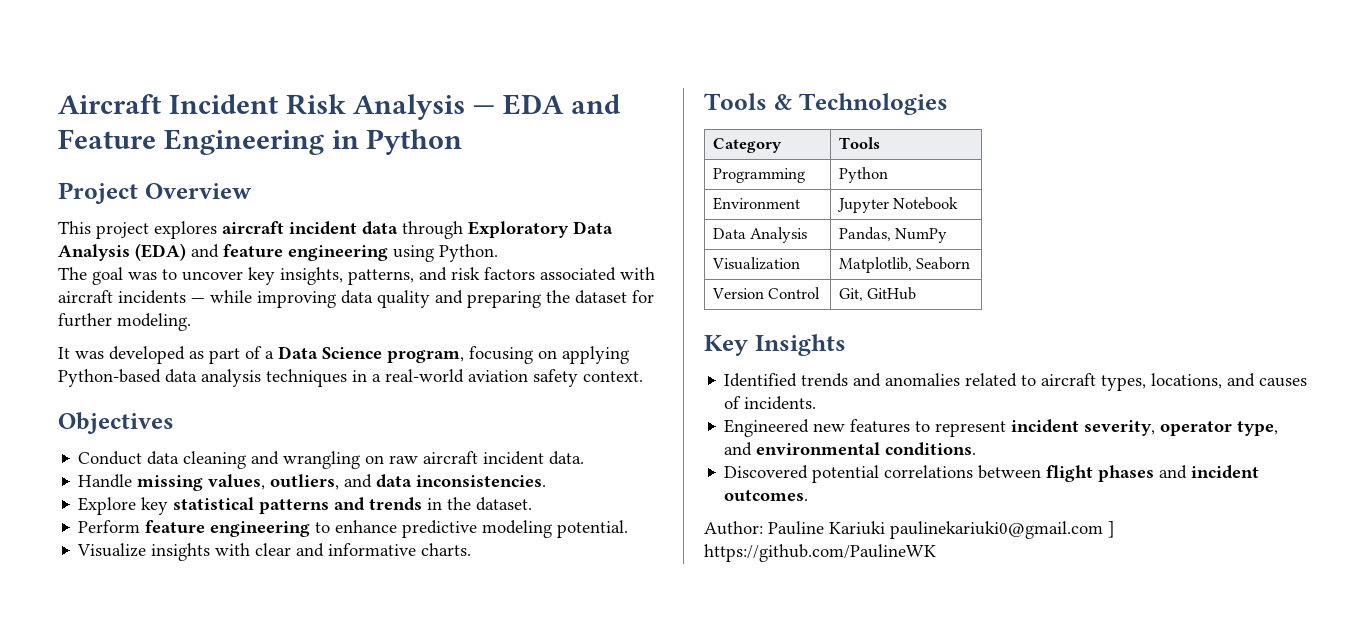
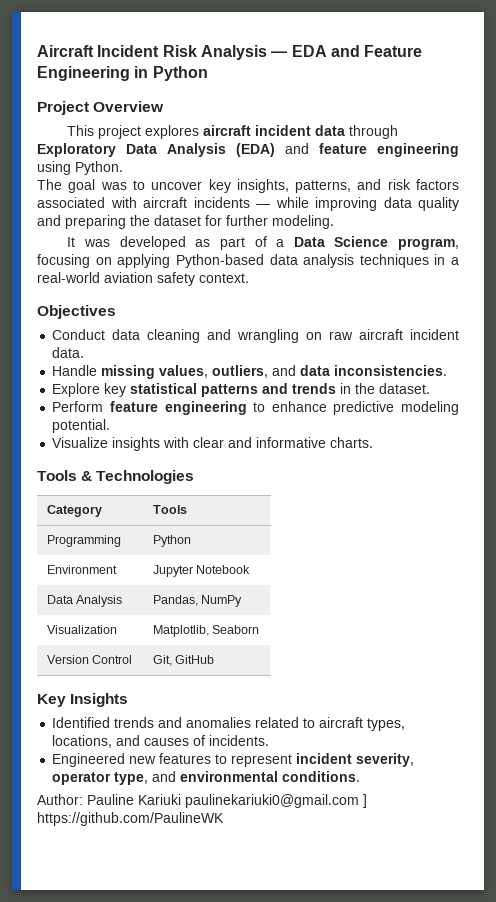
- Discovered potential correlations between flight phases and incident outcomes.

